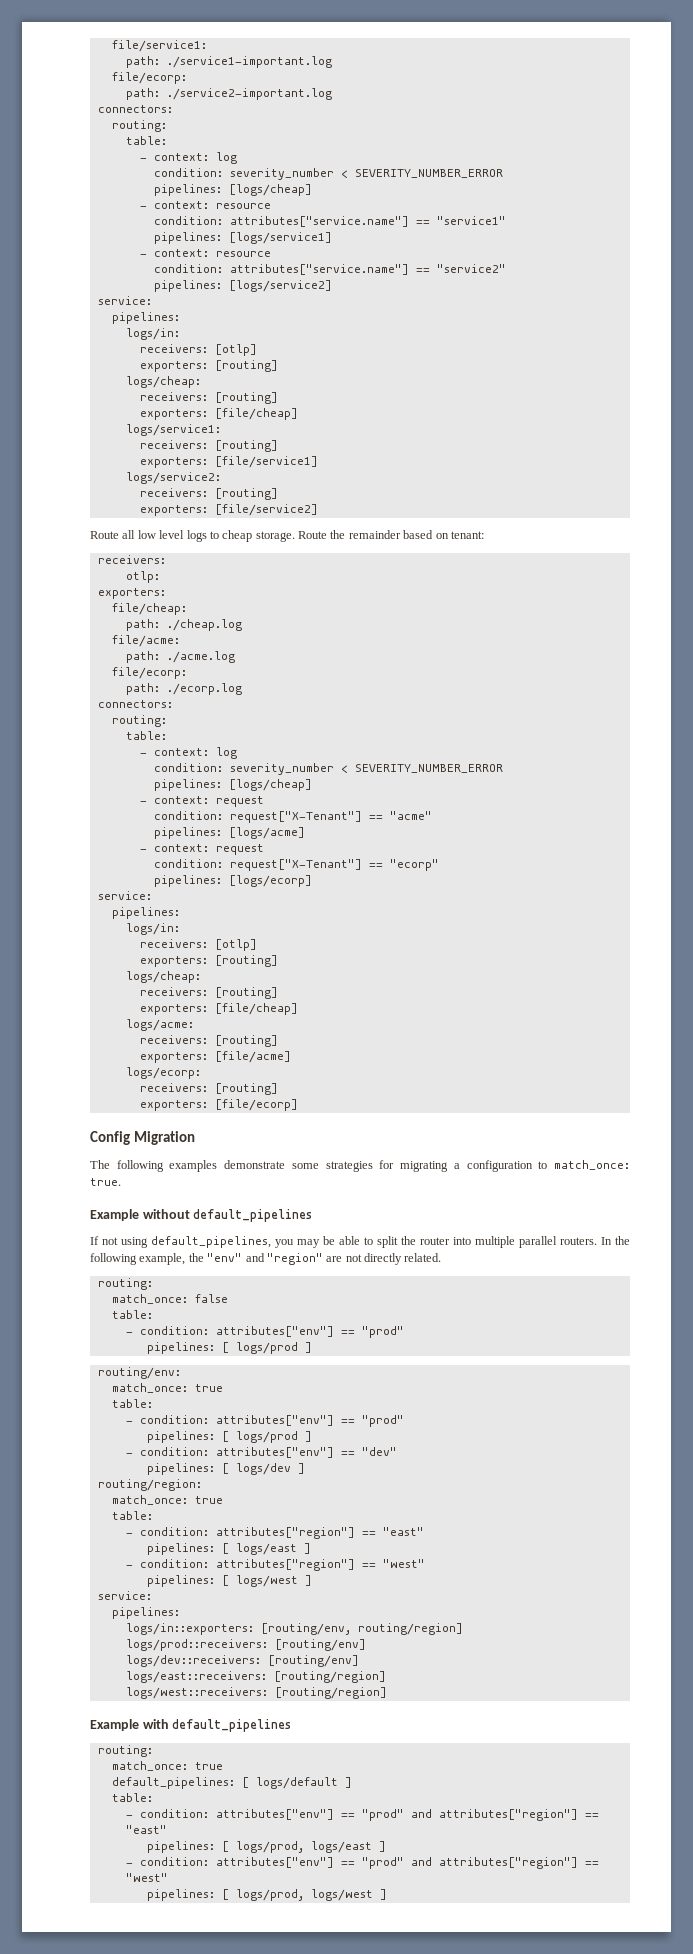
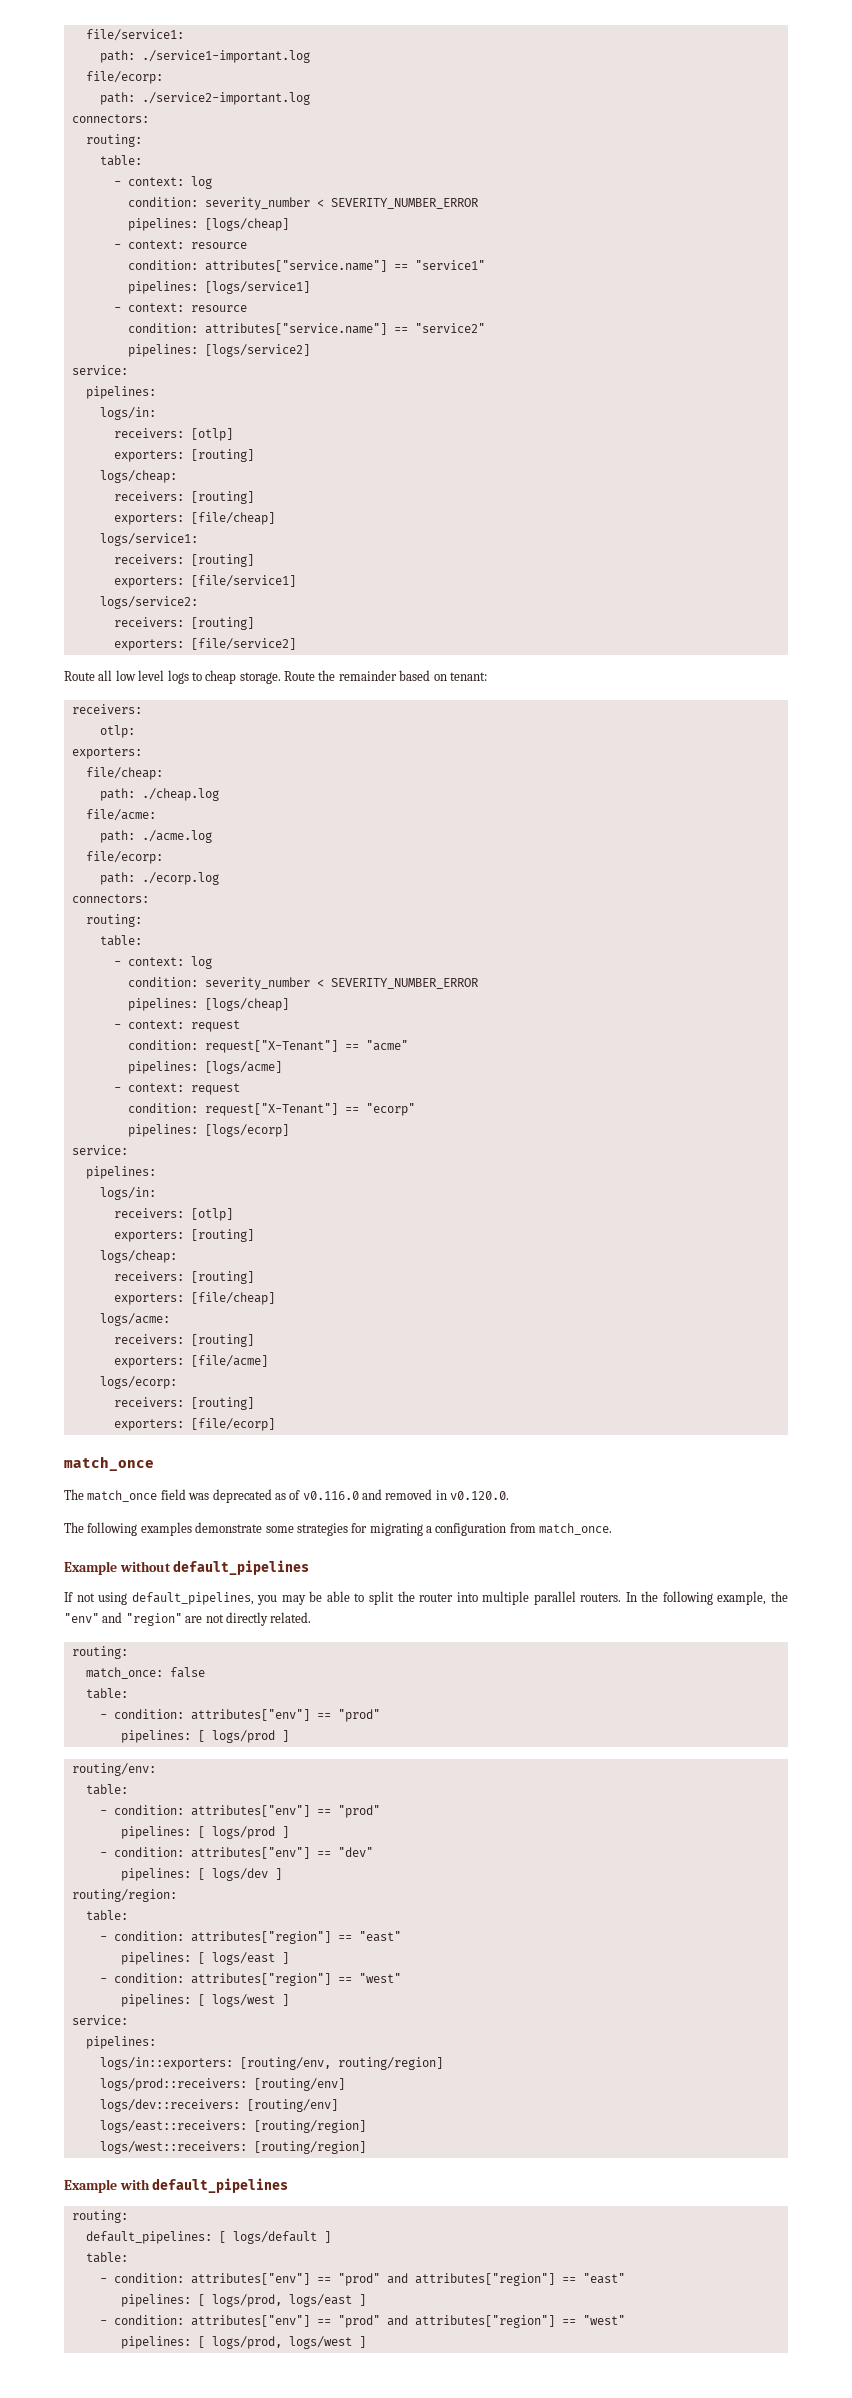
  exporters: [file/ecorp]
- Config Migration
+ match_once
+ The match_once field was deprecated as of v0.116.0 and removed in v0.120.0.
- The following examples demonstrate some strategies for migrating a configuration to match_once: true.
+ The following examples demonstrate some strategies for migrating a configuration from match_once.
  routing/env:
- match_once: true
  routing/region:
- match_once: true
  Example with default_pipelines
  routing:
- match_once: true

